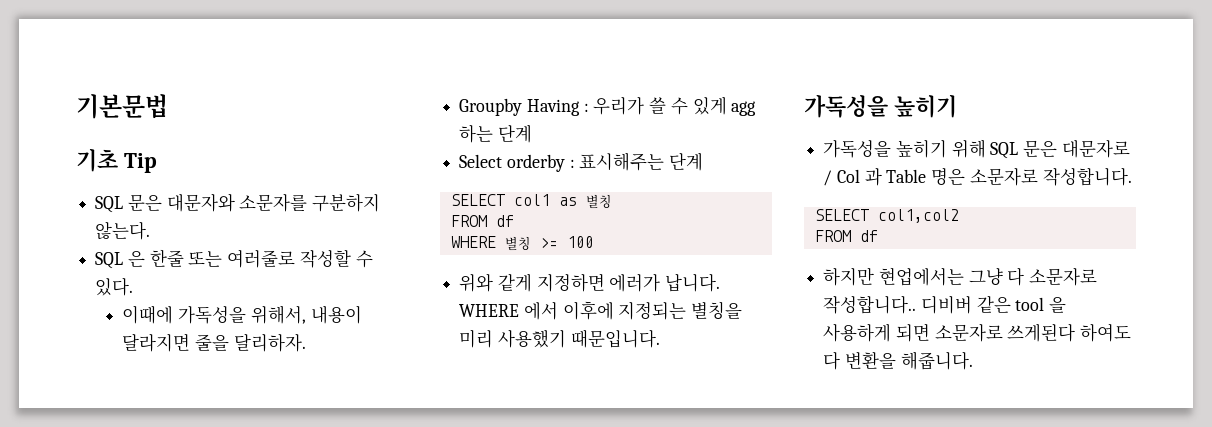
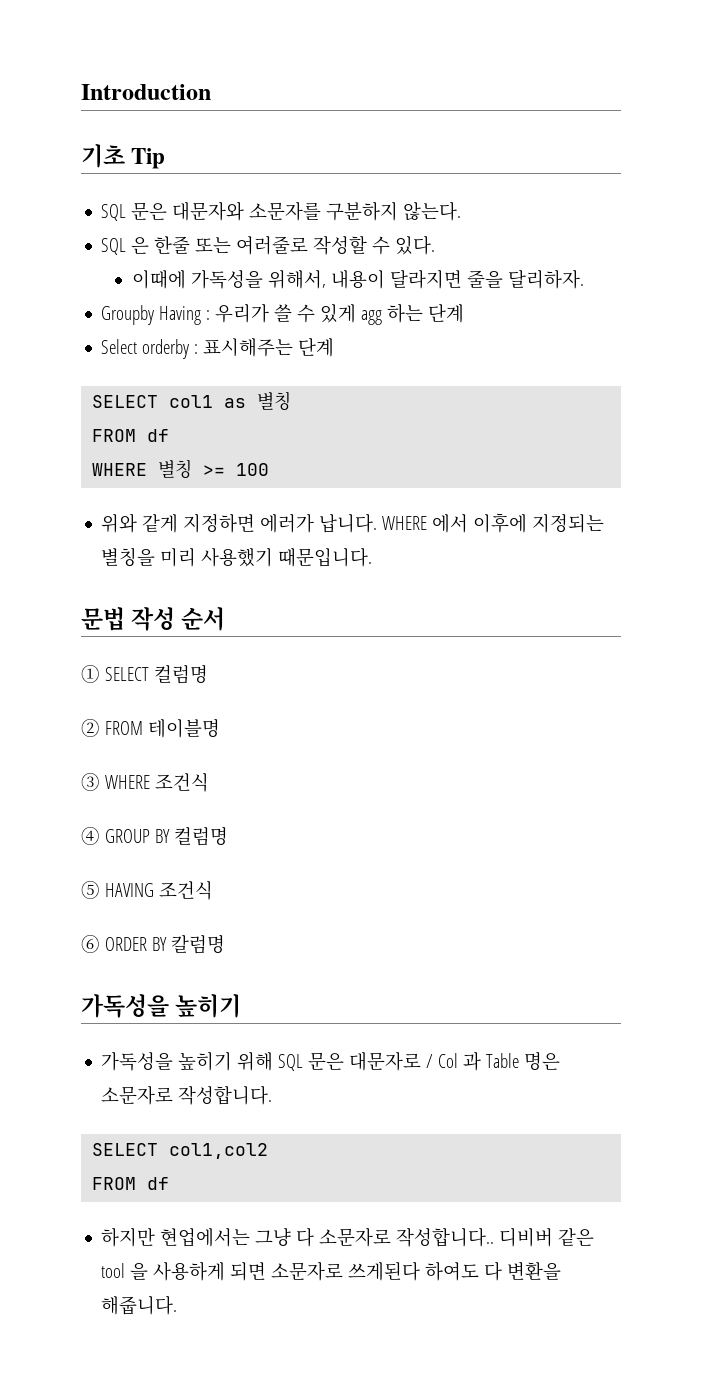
- 기본문법
+ Introduction
+ 문법 작성 순서
+ ① SELECT 컬럼명
+ ② FROM 테이블명
+ ③ WHERE 조건식
+ ④ GROUP BY 컬럼명
+ ⑤ HAVING 조건식
+ ⑥ ORDER BY 칼럼명

